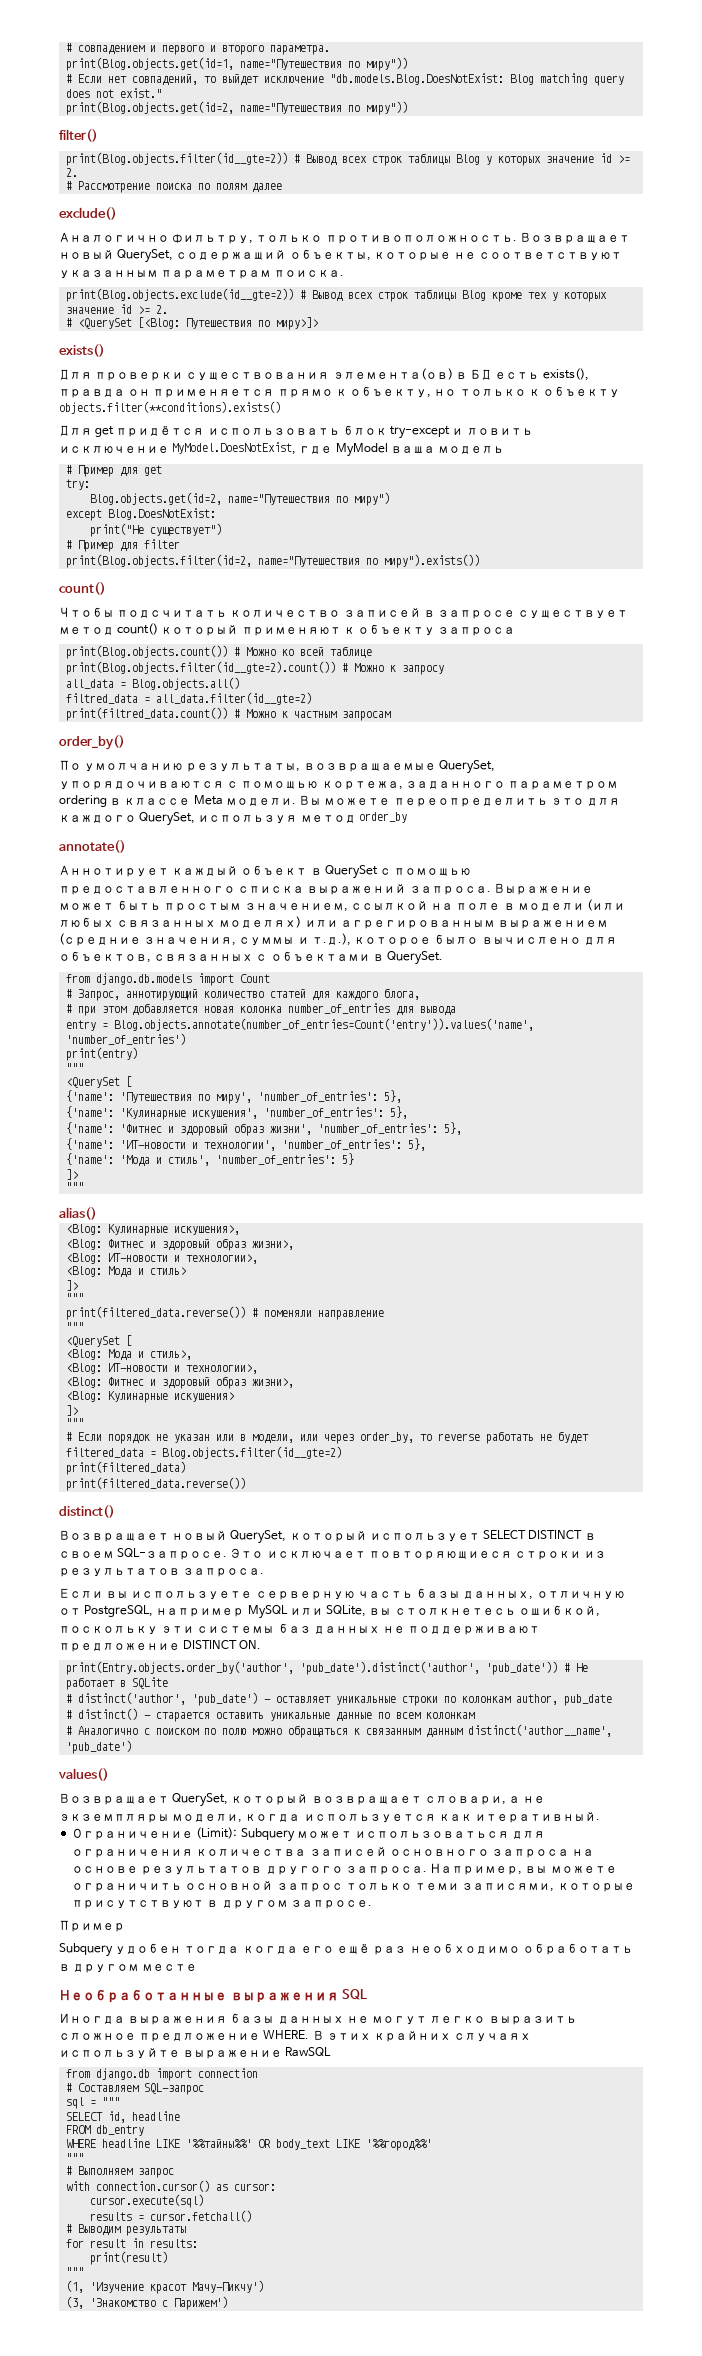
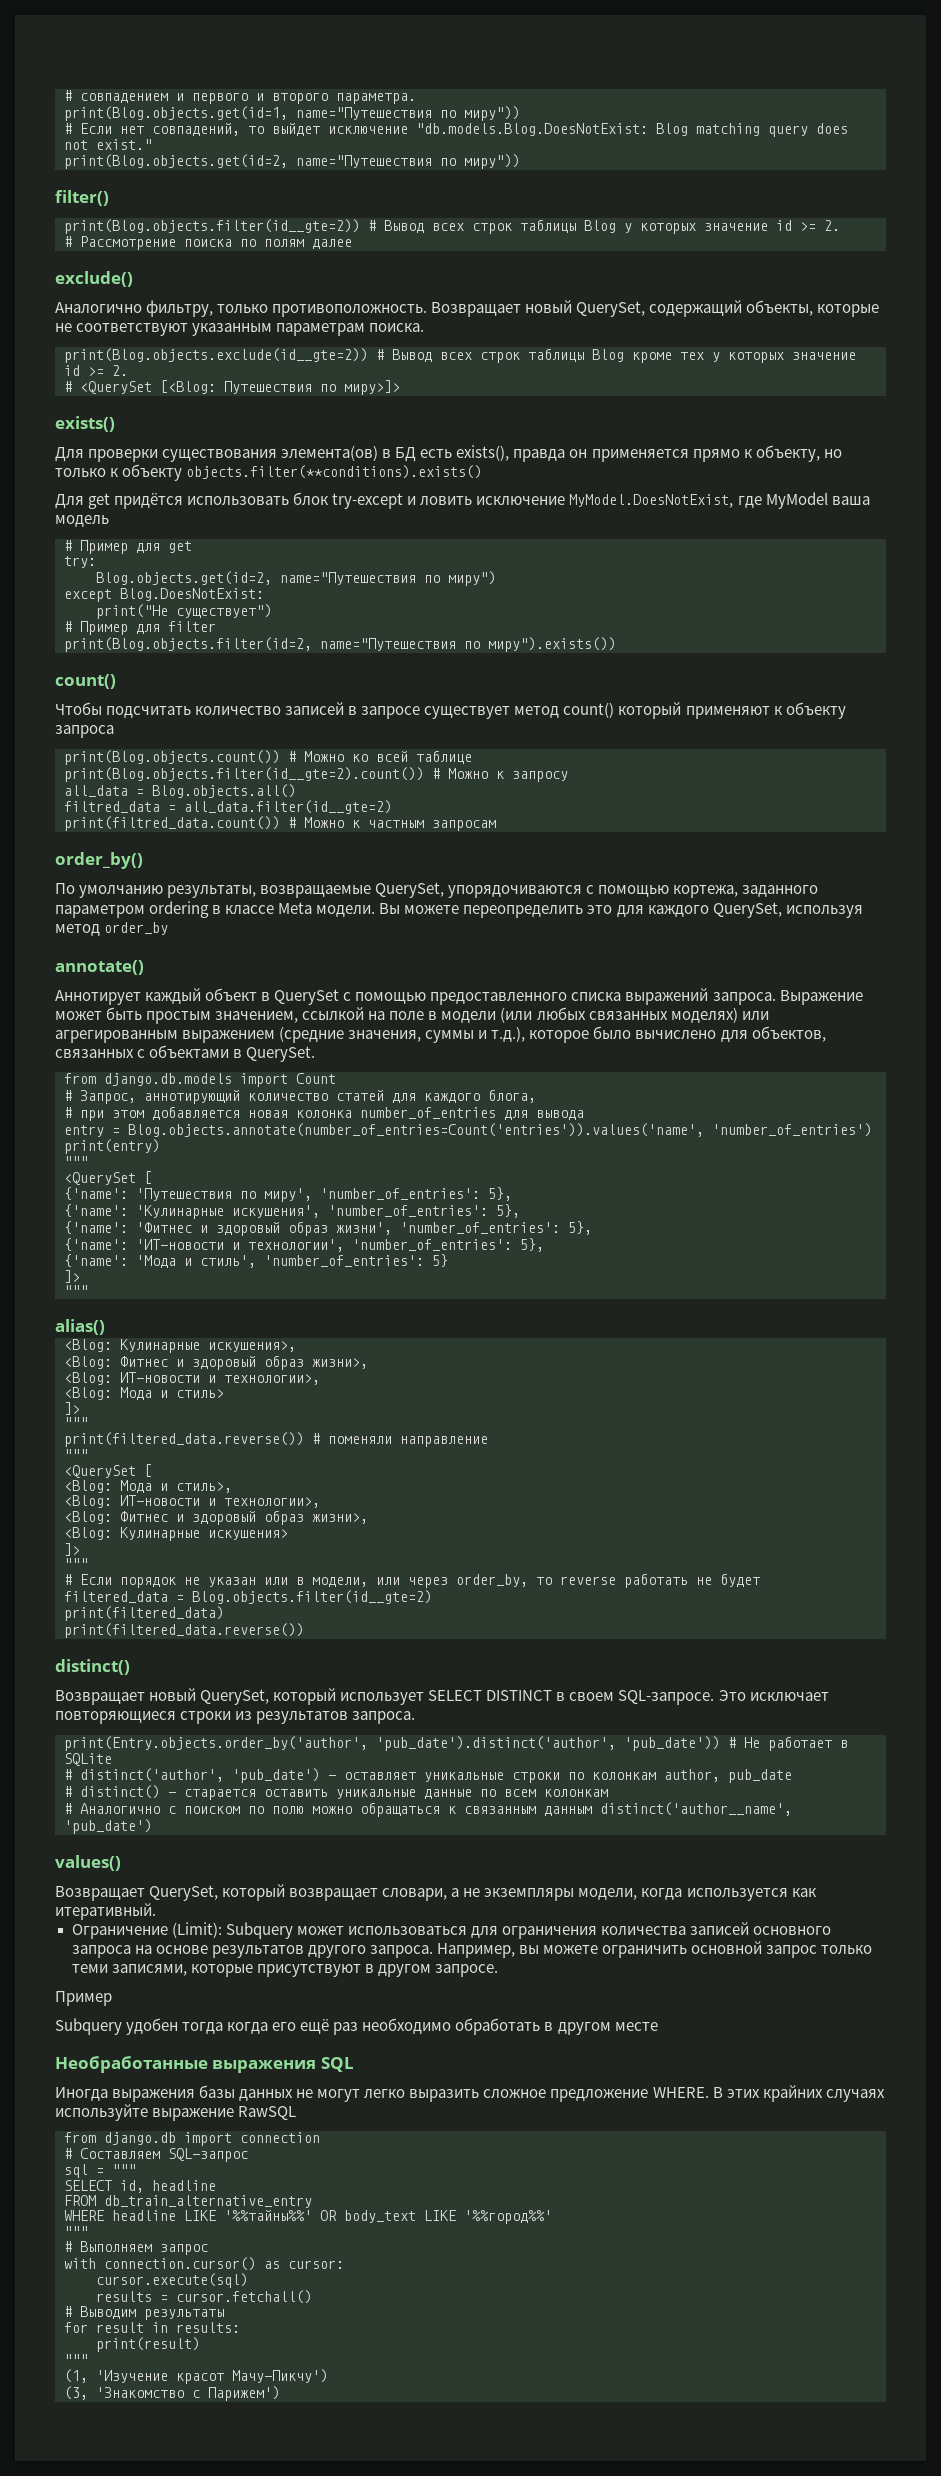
- entry = Blog.objects.annotate(number_of_entries=Count('entry')).values('name', 'number_of_entries')
+ entry = Blog.objects.annotate(number_of_entries=Count('entries')).values('name', 'number_of_entries')
- Если вы используете серверную часть базы данных, отличную от PostgreSQL, например MySQL или SQLite, вы столкнетесь ошибкой, поскольку эти системы баз данных не поддерживают предложение DISTINCT ON.
- FROM db_entry
+ FROM db_train_alternative_entry

